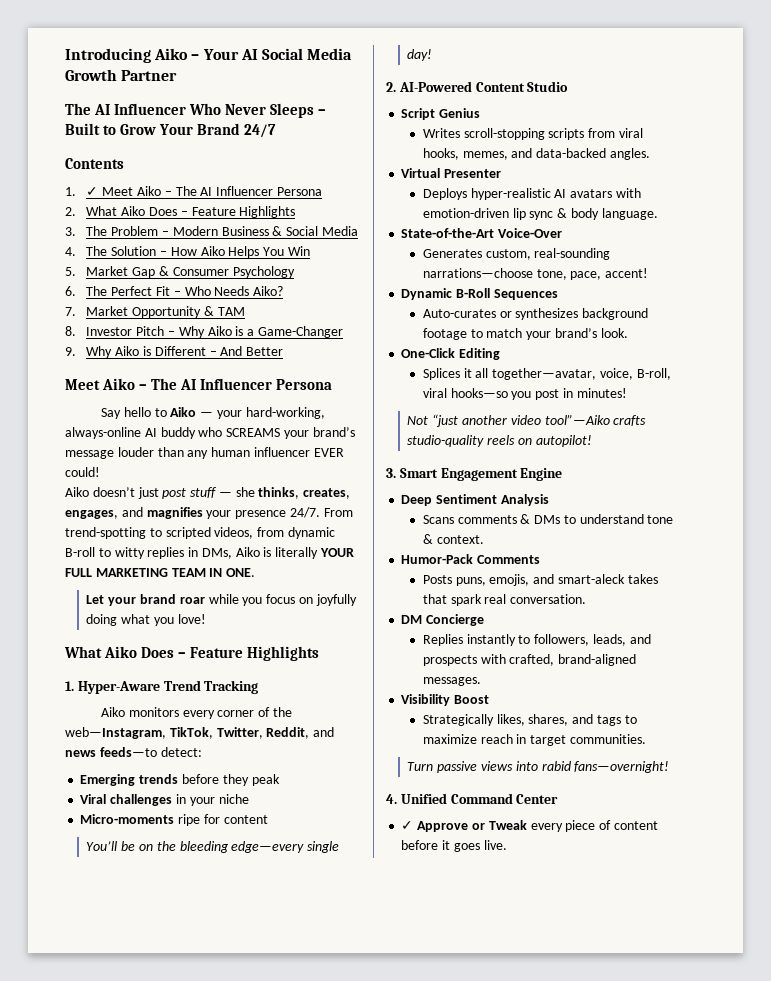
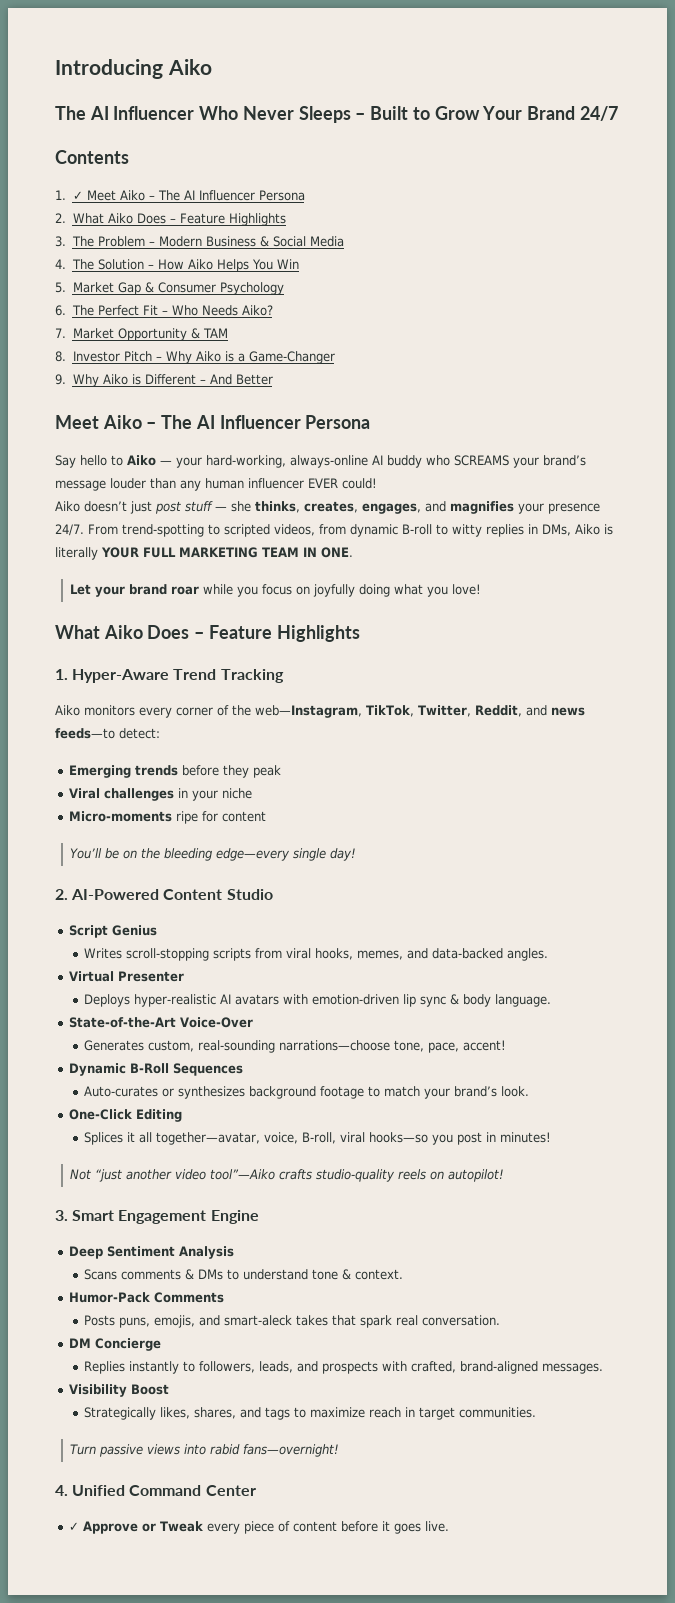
- Introducing Aiko – Your AI Social Media Growth Partner
+ Introducing Aiko

